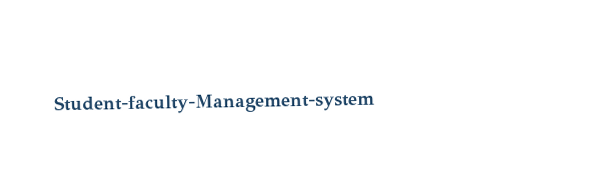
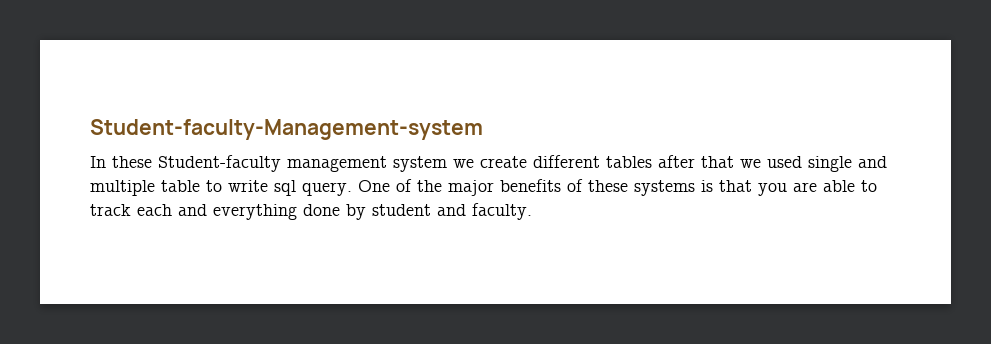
+ In these Student-faculty management system we create different tables after that we used single and multiple table to write sql query. One of the major benefits of these systems is that you are able to track each and everything done by student and faculty.

